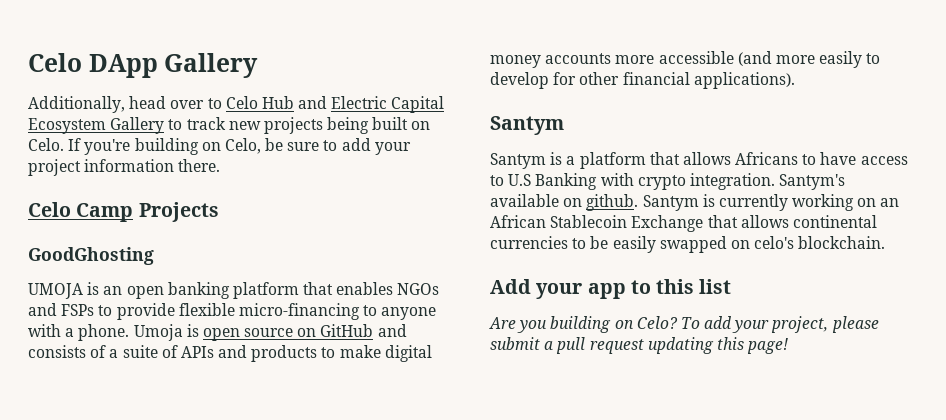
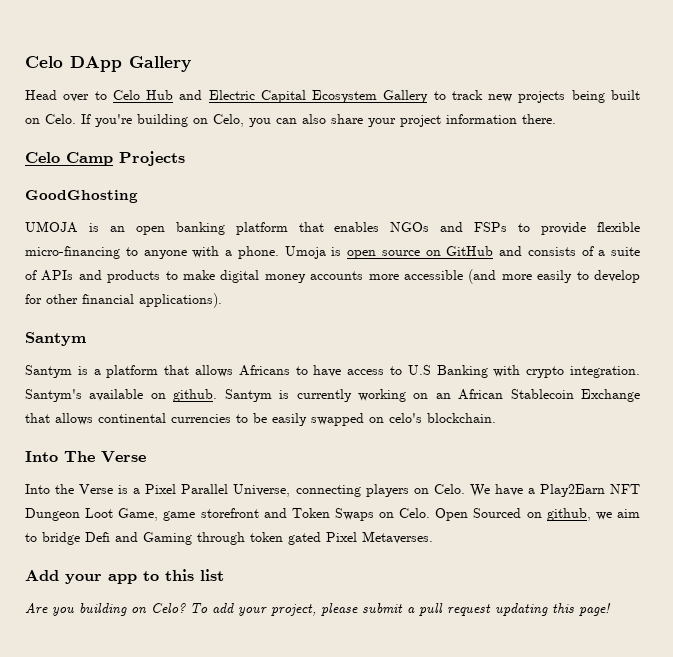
- Additionally, head over to Celo Hub and Electric Capital Ecosystem Gallery to track new projects being built on Celo.
+ Head over to Celo Hub and Electric Capital Ecosystem Gallery to track new projects being built on Celo.
- If you're building on Celo, be sure to add your project information there.
+ If you're building on Celo, you can also share your project information there.
+ Into The Verse
+ Into the Verse is a Pixel Parallel Universe, connecting players on Celo. We have a Play2Earn NFT Dungeon Loot Game, game storefront and Token Swaps on Celo. Open Sourced on github, we aim to bridge Defi and Gaming through token gated Pixel Metaverses.

